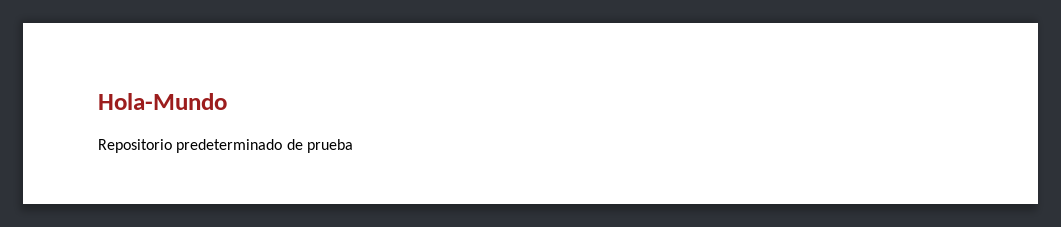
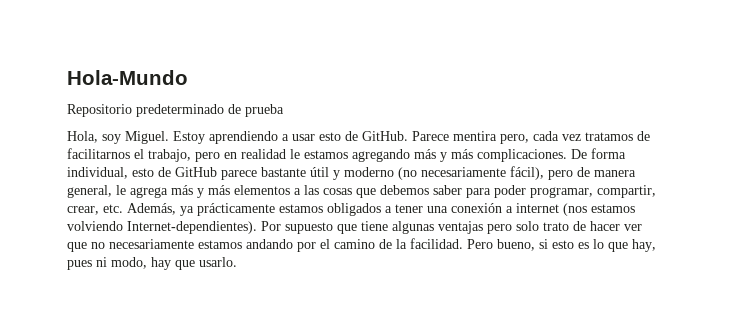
+ Hola, soy Miguel. Estoy aprendiendo a usar esto de GitHub. Parece mentira pero, cada vez tratamos de facilitarnos el trabajo, pero en realidad le estamos agregando más y más complicaciones. De forma individual, esto de GitHub parece bastante útil y moderno (no necesariamente fácil), pero de manera general, le agrega más y más elementos a las cosas que debemos saber para poder programar, compartir, crear, etc. Además, ya prácticamente estamos obligados a tener una conexión a internet (nos estamos volviendo Internet-dependientes). Por supuesto que tiene algunas ventajas pero solo trato de hacer ver que no necesariamente estamos andando por el camino de la facilidad. Pero bueno, si esto es lo que hay, pues ni modo, hay que usarlo.

